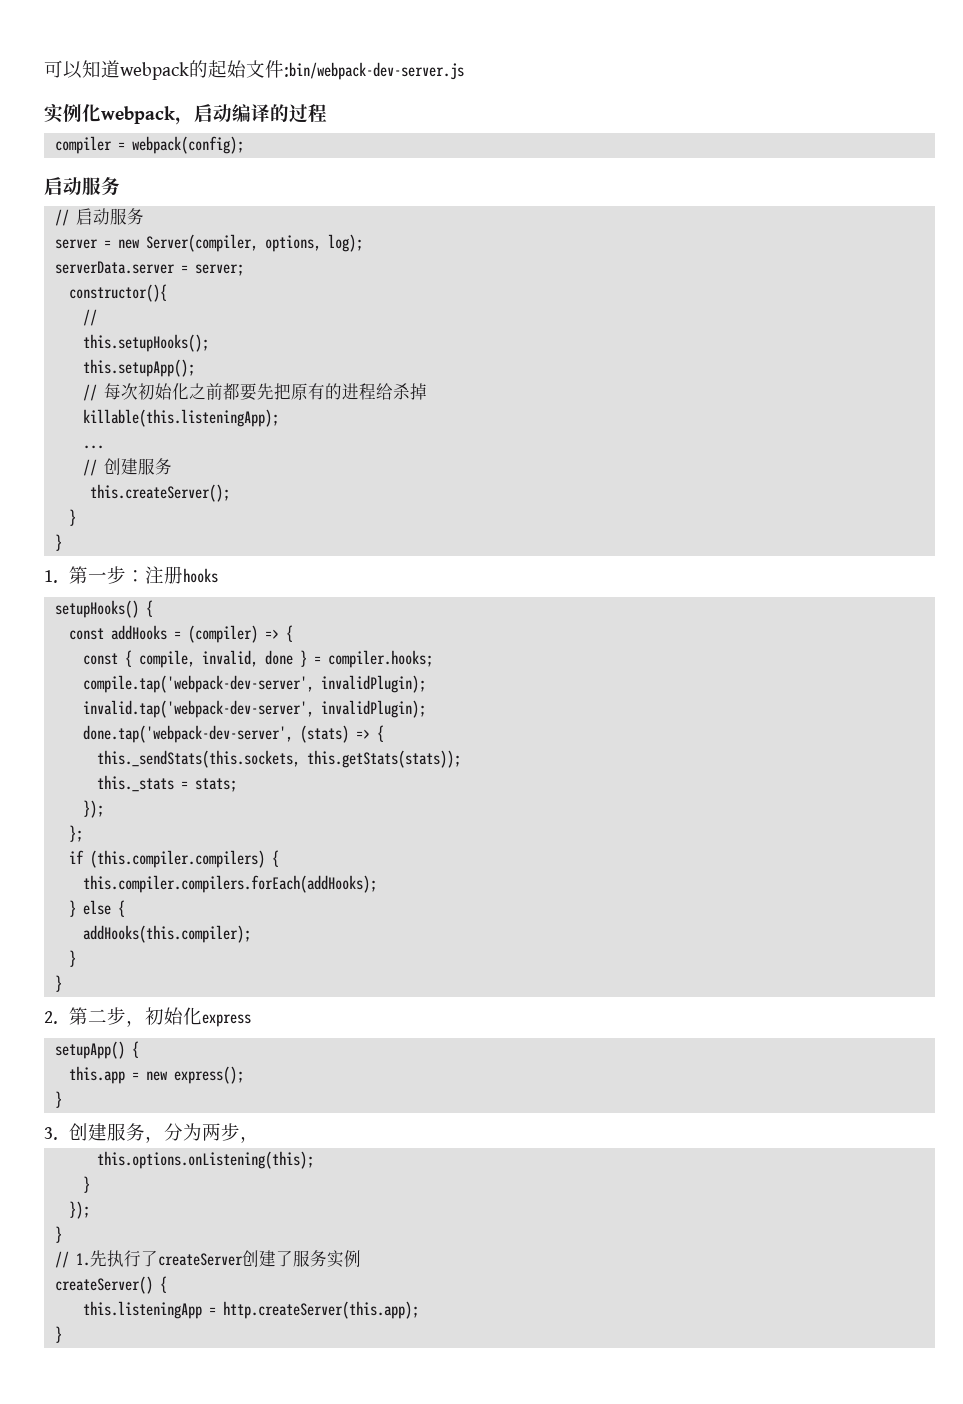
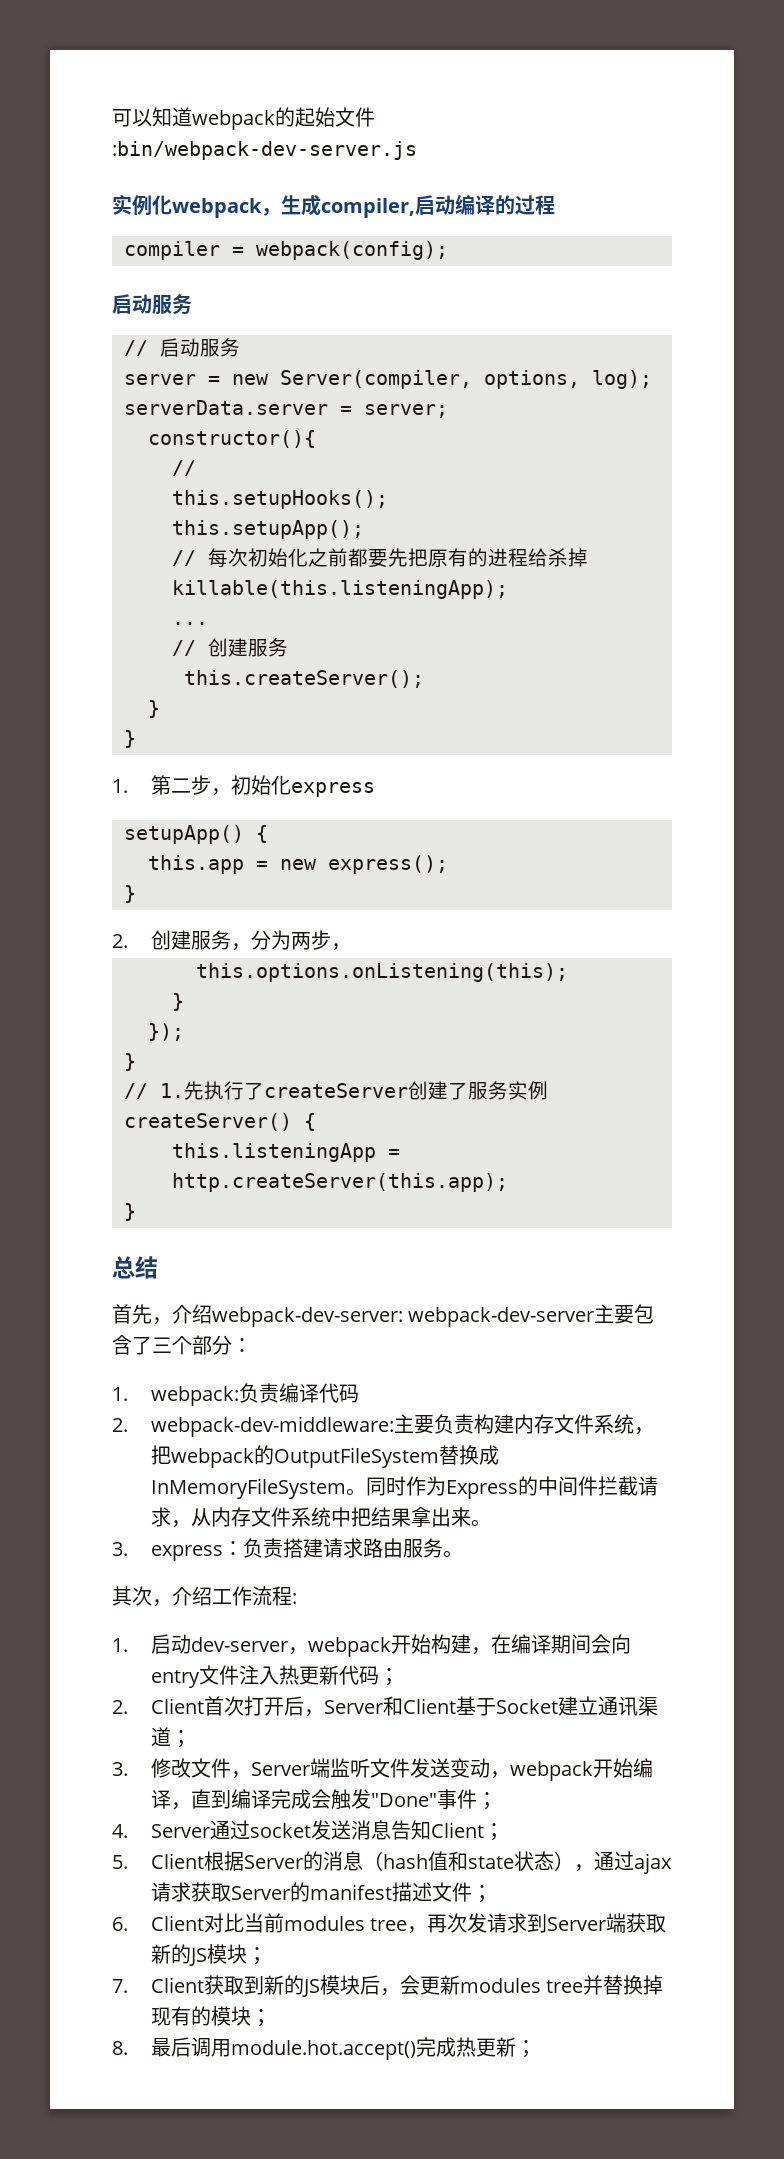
- 实例化webpack，启动编译的过程
+ 实例化webpack，生成compiler,启动编译的过程
- 1.第一步：注册hooks
- setupHooks() {
- const addHooks = (compiler) => {
- const { compile, invalid, done } = compiler.hooks;
- compile.tap('webpack-dev-server', invalidPlugin);
- invalid.tap('webpack-dev-server', invalidPlugin);
- done.tap('webpack-dev-server', (stats) => {
- this._sendStats(this.sockets, this.getStats(stats));
- this._stats = stats;
- });
- };
- if (this.compiler.compilers) {
- this.compiler.compilers.forEach(addHooks);
- } else {
- addHooks(this.compiler);
- }
- }
- 2.第二步，初始化express
+ 1.第二步，初始化express
- 3.创建服务，分为两步，
+ 2.创建服务，分为两步，
+ 总结
+ 首先，介绍webpack-dev-server: webpack-dev-server主要包含了三个部分：
+ 1. webpack:负责编译代码
+ 2. webpack-dev-middleware:主要负责构建内存文件系统，把webpack的OutputFileSystem替换成InMemoryFileSystem。同时作为Express的中间件拦截请求，从内存文件系统中把结果拿出来。
+ 3. express：负责搭建请求路由服务。
+ 其次，介绍工作流程:
+ 1.启动dev-server，webpack开始构建，在编译期间会向entry文件注入热更新代码；
+ 2. Client首次打开后，Server和Client基于Socket建立通讯渠道；
+ 3.修改文件，Server端监听文件发送变动，webpack开始编译，直到编译完成会触发"Done"事件；
+ 4. Server通过socket发送消息告知Client；
+ 5. Client根据Server的消息（hash值和state状态），通过ajax请求获取Server的manifest描述文件；
+ 6. Client对比当前modules tree，再次发请求到Server端获取新的JS模块；
+ 7. Client获取到新的JS模块后，会更新modules tree并替换掉现有的模块；
+ 8.最后调用module.hot.accept()完成热更新；

